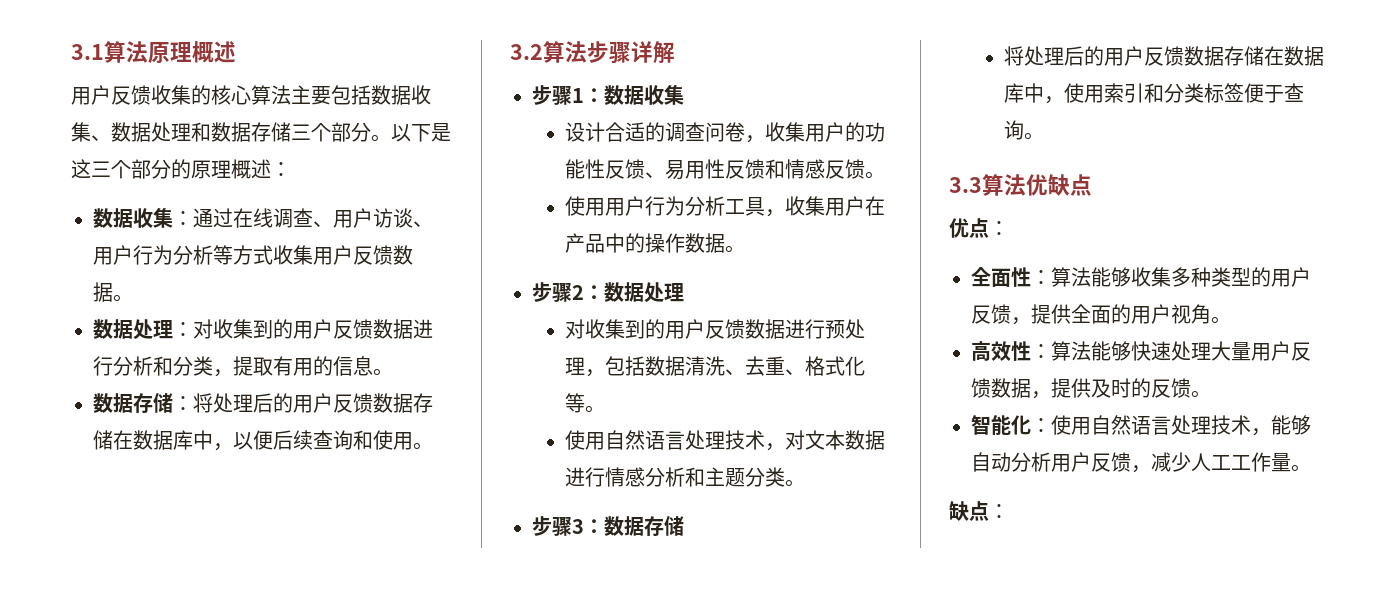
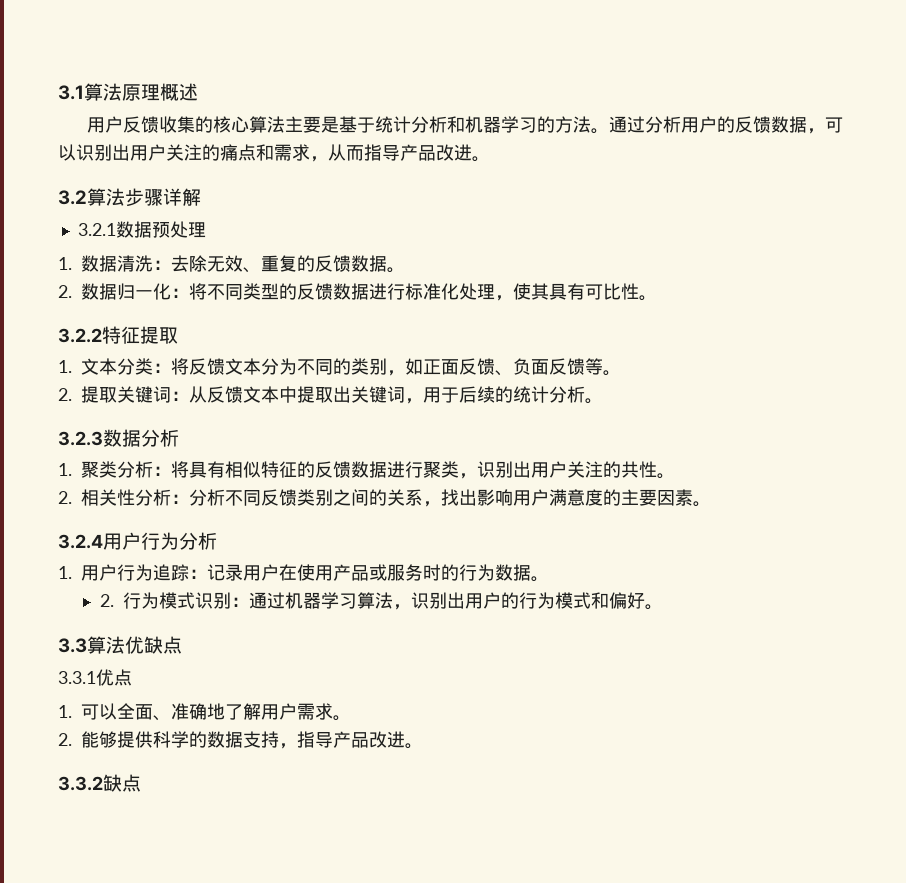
- 用户反馈收集的核心算法主要包括数据收集、数据处理和数据存储三个部分。以下是这三个部分的原理概述：
- 数据收集：通过在线调查、用户访谈、用户行为分析等方式收集用户反馈数据。
- 数据处理：对收集到的用户反馈数据进行分析和分类，提取有用的信息。
- 数据存储：将处理后的用户反馈数据存储在数据库中，以便后续查询和使用。
+ 用户反馈收集的核心算法主要是基于统计分析和机器学习的方法。通过分析用户的反馈数据，可以识别出用户关注的痛点和需求，从而指导产品改进。
- 步骤1：数据收集
- 设计合适的调查问卷，收集用户的功能性反馈、易用性反馈和情感反馈。
- 使用用户行为分析工具，收集用户在产品中的操作数据。
- 步骤2：数据处理
- 对收集到的用户反馈数据进行预处理，包括数据清洗、去重、格式化等。
- 使用自然语言处理技术，对文本数据进行情感分析和主题分类。
- 步骤3：数据存储
- 将处理后的用户反馈数据存储在数据库中，使用索引和分类标签便于查询。
+ 3.2.1数据预处理
+ 1.数据清洗：去除无效、重复的反馈数据。
+ 2.数据归一化：将不同类型的反馈数据进行标准化处理，使其具有可比性。
+ 3.2.2特征提取
+ 1.文本分类：将反馈文本分为不同的类别，如正面反馈、负面反馈等。
+ 2.提取关键词：从反馈文本中提取出关键词，用于后续的统计分析。
+ 3.2.3数据分析
+ 1.聚类分析：将具有相似特征的反馈数据进行聚类，识别出用户关注的共性。
+ 2.相关性分析：分析不同反馈类别之间的关系，找出影响用户满意度的主要因素。
+ 3.2.4用户行为分析
+ 1.用户行为追踪：记录用户在使用产品或服务时的行为数据。
+ 2.行为模式识别：通过机器学习算法，识别出用户的行为模式和偏好。
- 优点：
- 全面性：算法能够收集多种类型的用户反馈，提供全面的用户视角。
- 高效性：算法能够快速处理大量用户反馈数据，提供及时的反馈。
- 智能化：使用自然语言处理技术，能够自动分析用户反馈，减少人工工作量。
- 缺点：
+ 3.3.1优点
+ 1.可以全面、准确地了解用户需求。
+ 2.能够提供科学的数据支持，指导产品改进。
+ 3.3.2缺点

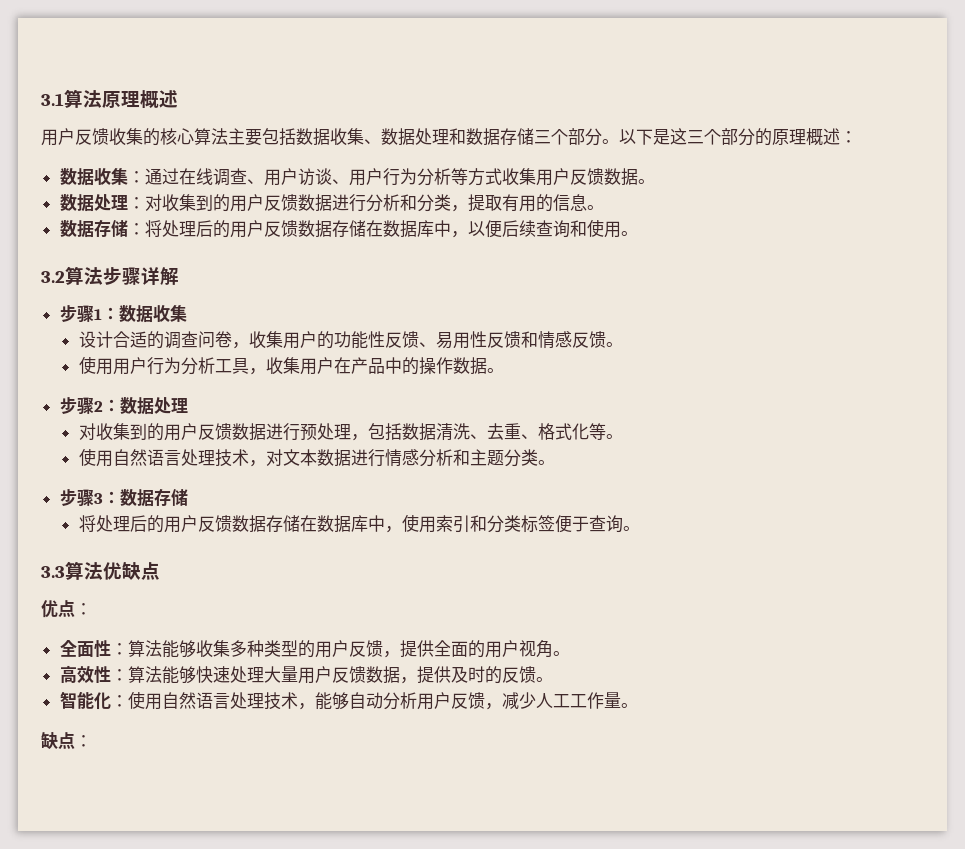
- 用户反馈收集的核心算法主要是基于统计分析和机器学习的方法。通过分析用户的反馈数据，可以识别出用户关注的痛点和需求，从而指导产品改进。
+ 用户反馈收集的核心算法主要包括数据收集、数据处理和数据存储三个部分。以下是这三个部分的原理概述：
+ 数据收集：通过在线调查、用户访谈、用户行为分析等方式收集用户反馈数据。
+ 数据处理：对收集到的用户反馈数据进行分析和分类，提取有用的信息。
+ 数据存储：将处理后的用户反馈数据存储在数据库中，以便后续查询和使用。
- 3.2.1数据预处理
- 1.数据清洗：去除无效、重复的反馈数据。
- 2.数据归一化：将不同类型的反馈数据进行标准化处理，使其具有可比性。
- 3.2.2特征提取
- 1.文本分类：将反馈文本分为不同的类别，如正面反馈、负面反馈等。
- 2.提取关键词：从反馈文本中提取出关键词，用于后续的统计分析。
- 3.2.3数据分析
- 1.聚类分析：将具有相似特征的反馈数据进行聚类，识别出用户关注的共性。
- 2.相关性分析：分析不同反馈类别之间的关系，找出影响用户满意度的主要因素。
- 3.2.4用户行为分析
- 1.用户行为追踪：记录用户在使用产品或服务时的行为数据。
- 2.行为模式识别：通过机器学习算法，识别出用户的行为模式和偏好。
+ 步骤1：数据收集
+ 设计合适的调查问卷，收集用户的功能性反馈、易用性反馈和情感反馈。
+ 使用用户行为分析工具，收集用户在产品中的操作数据。
+ 步骤2：数据处理
+ 对收集到的用户反馈数据进行预处理，包括数据清洗、去重、格式化等。
+ 使用自然语言处理技术，对文本数据进行情感分析和主题分类。
+ 步骤3：数据存储
+ 将处理后的用户反馈数据存储在数据库中，使用索引和分类标签便于查询。
- 3.3.1优点
- 1.可以全面、准确地了解用户需求。
- 2.能够提供科学的数据支持，指导产品改进。
- 3.3.2缺点
+ 优点：
+ 全面性：算法能够收集多种类型的用户反馈，提供全面的用户视角。
+ 高效性：算法能够快速处理大量用户反馈数据，提供及时的反馈。
+ 智能化：使用自然语言处理技术，能够自动分析用户反馈，减少人工工作量。
+ 缺点：

